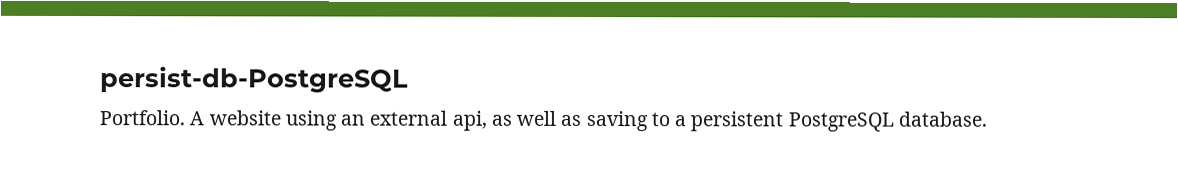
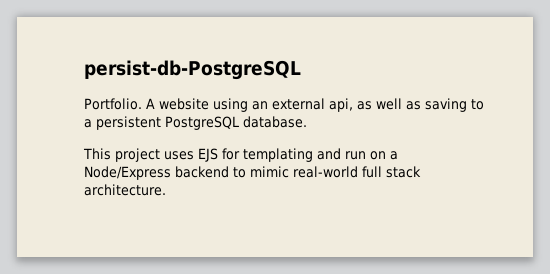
+ This project uses EJS for templating and run on a Node/Express backend to mimic real-world full stack architecture.

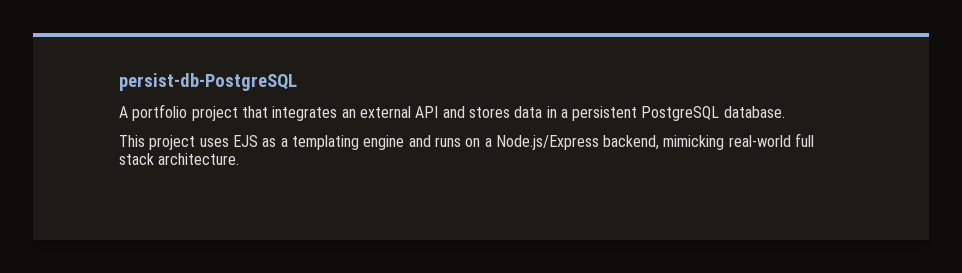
- Portfolio. A website using an external api, as well as saving to a persistent PostgreSQL database.
+ A portfolio project that integrates an external API and stores data in a persistent PostgreSQL database.
- This project uses EJS for templating and run on a Node/Express backend to mimic real-world full stack architecture.
+ This project uses EJS as a templating engine and runs on a Node.js/Express backend, mimicking real-world full stack architecture.

